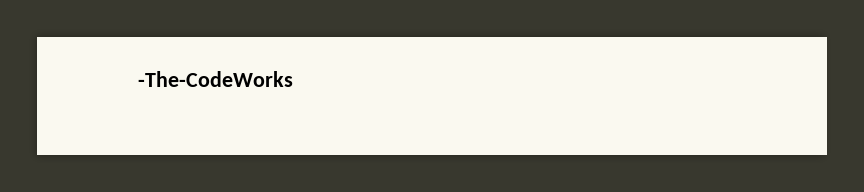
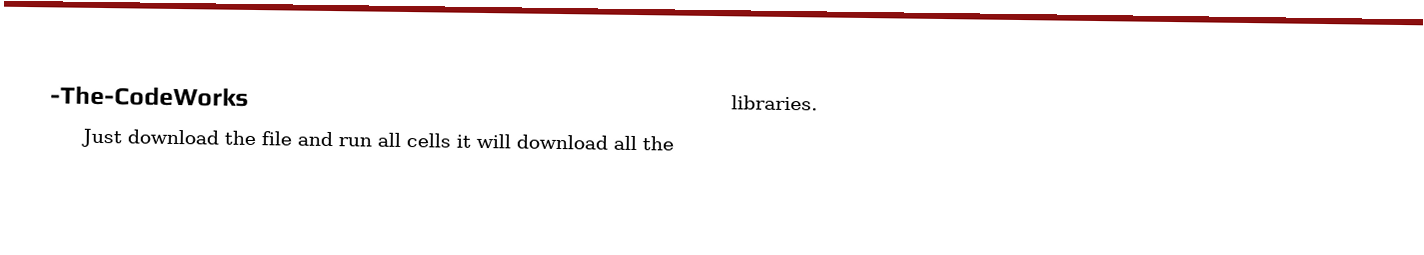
+ Just download the file and run all cells it will download all the libraries.

